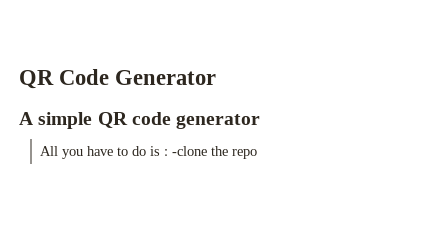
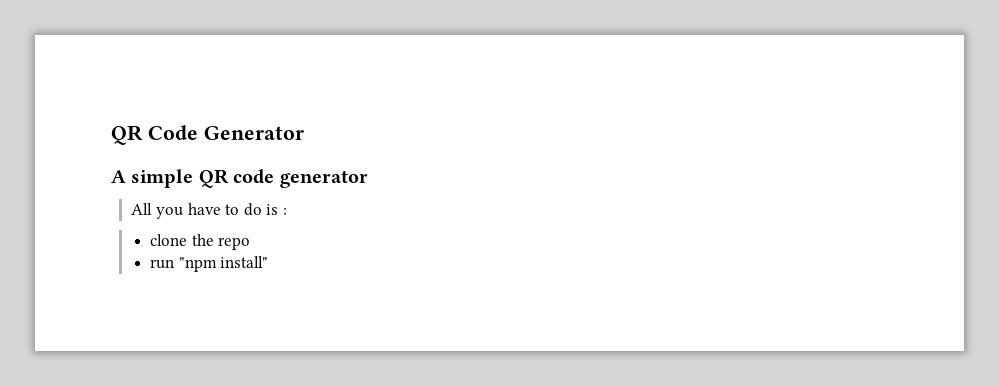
- All you have to do is : -clone the repo
+ All you have to do is :
+ clone the repo
+ run "npm install"

